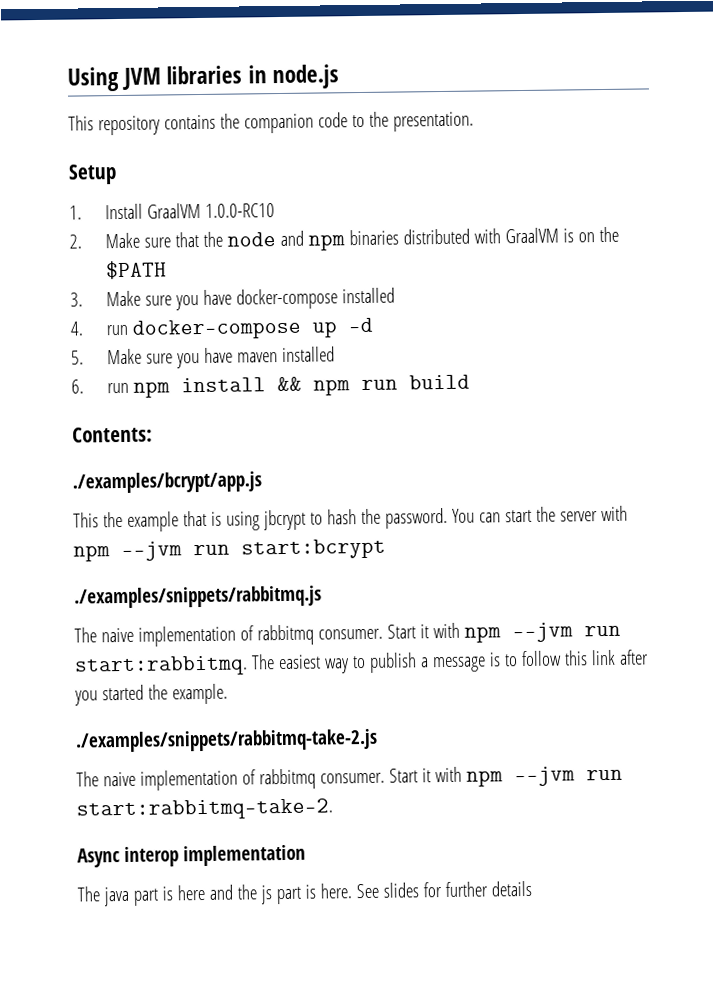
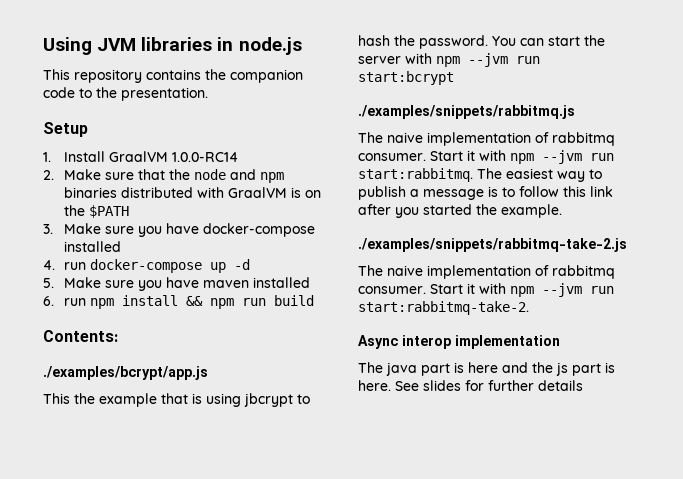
- 1. Install GraalVM 1.0.0-RC10
+ 1. Install GraalVM 1.0.0-RC14

